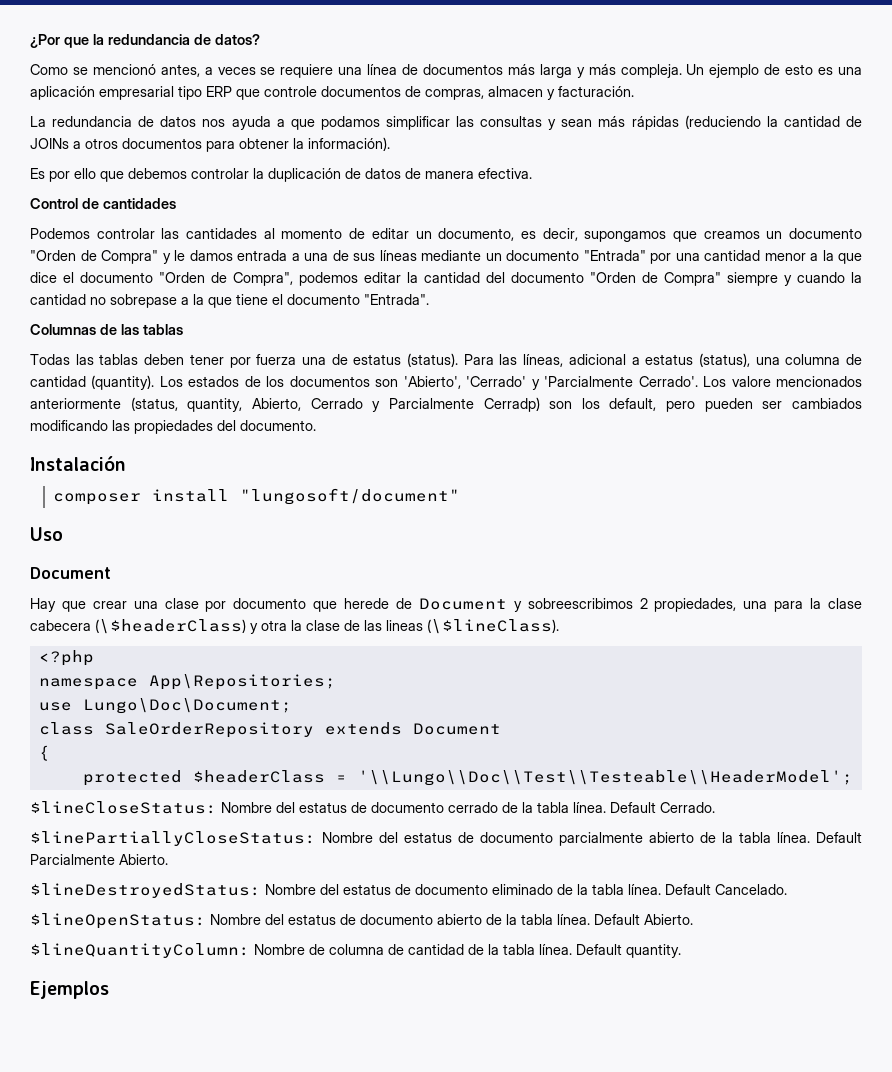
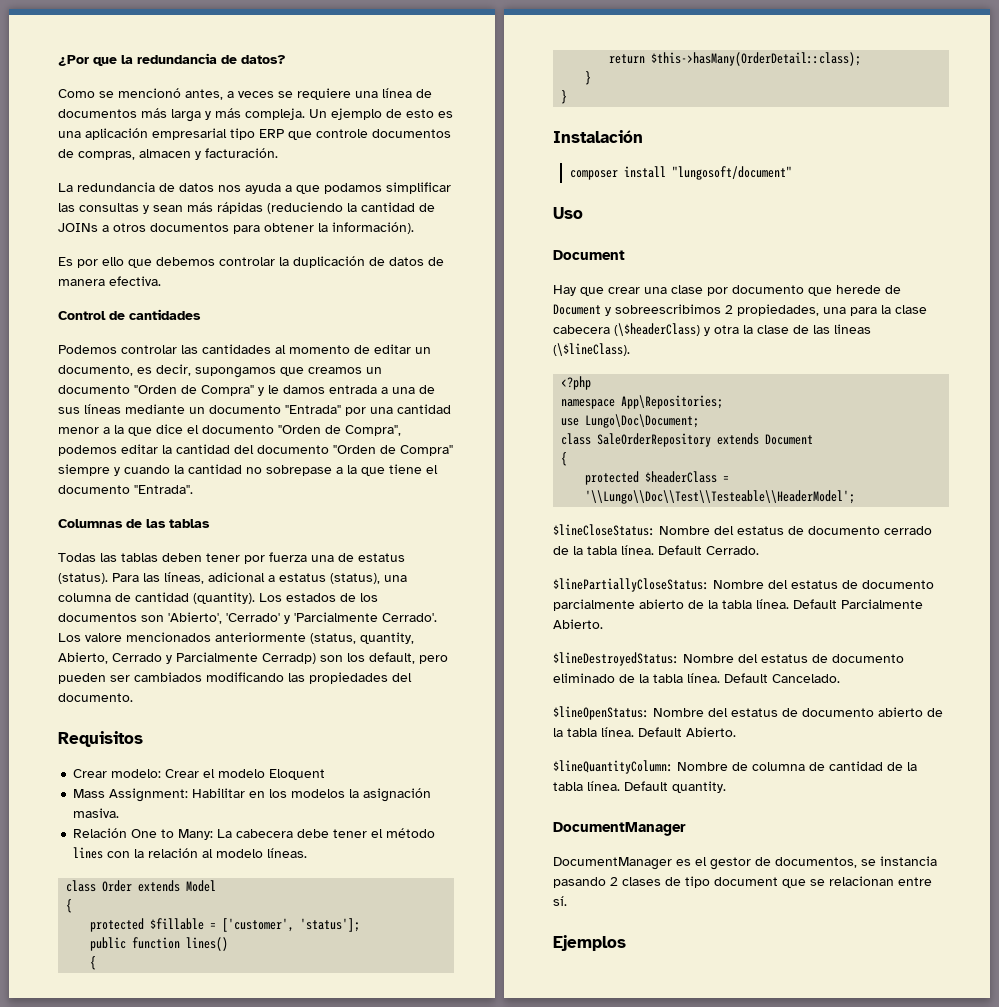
+ Requisitos
+ Crear modelo: Crear el modelo Eloquent
+ Mass Assignment: Habilitar en los modelos la asignación masiva.
+ Relación One to Many: La cabecera debe tener el método lines con la relación al modelo líneas.
+ class Order extends Model
+ {
+ protected $fillable = ['customer', 'status'];
+ public function lines()
+ {
+ return $this->hasMany(OrderDetail::class);
+ }
+ }
  Default quantity.
+ DocumentManager
+ DocumentManager es el gestor de documentos, se instancia pasando 2 clases de tipo document que se relacionan entre sí.

